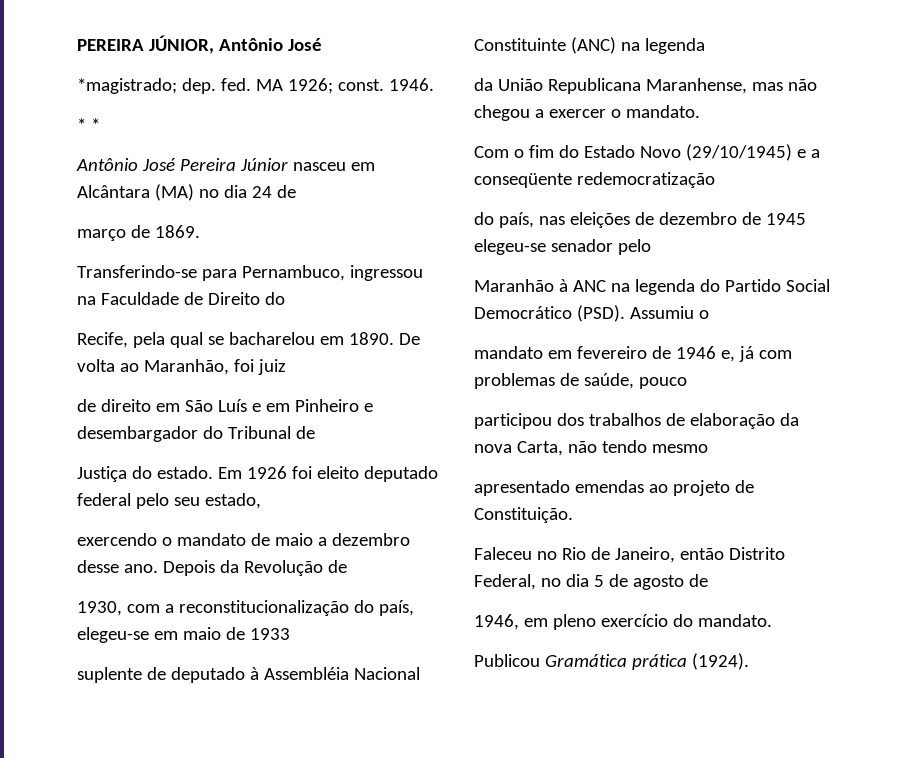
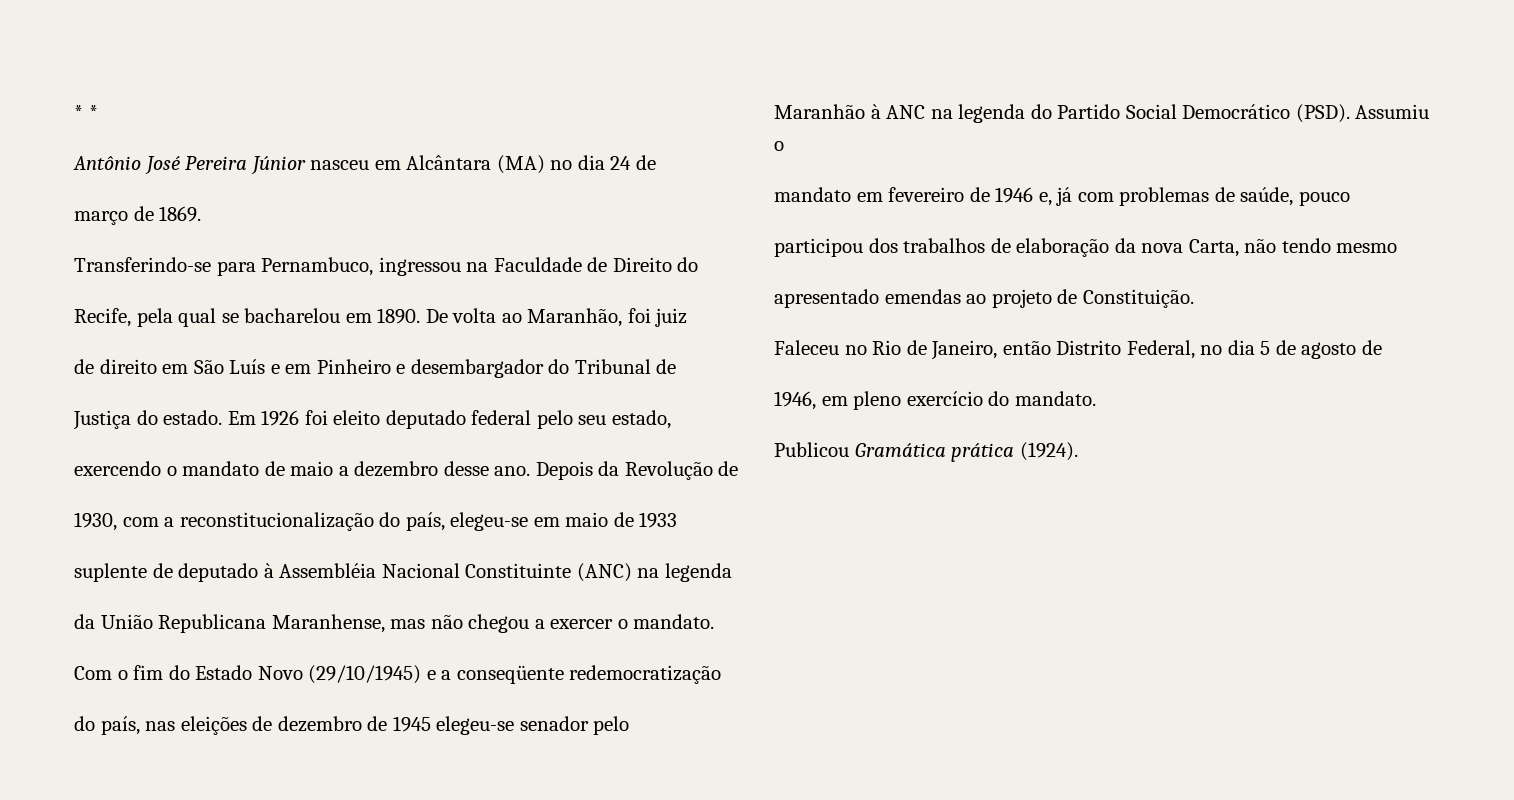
- PEREIRA JÚNIOR, Antônio José
- *magistrado; dep. fed. MA 1926; const. 1946.

